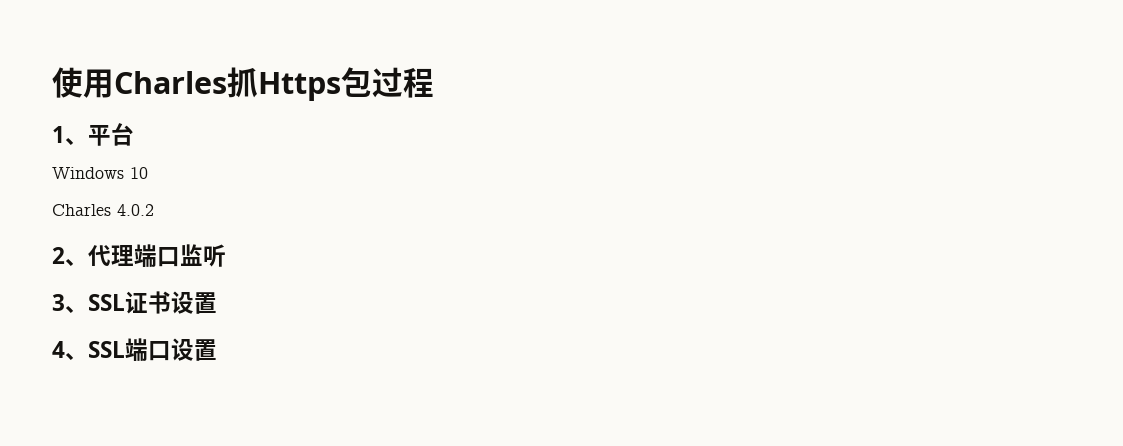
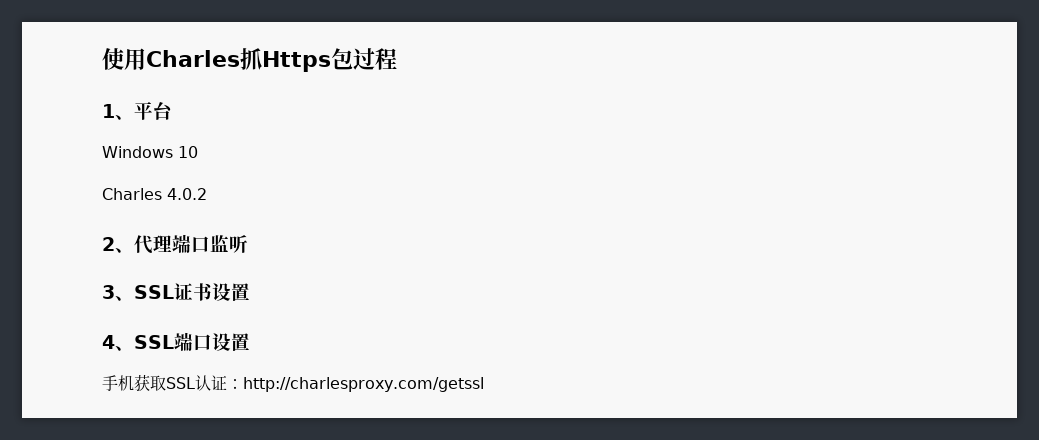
+ 手机获取SSL认证：http://charlesproxy.com/getssl

